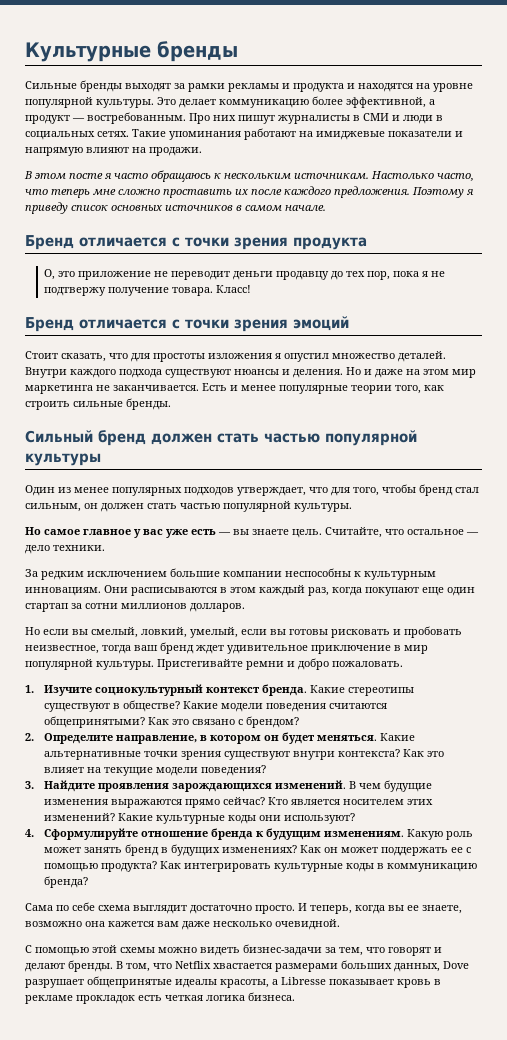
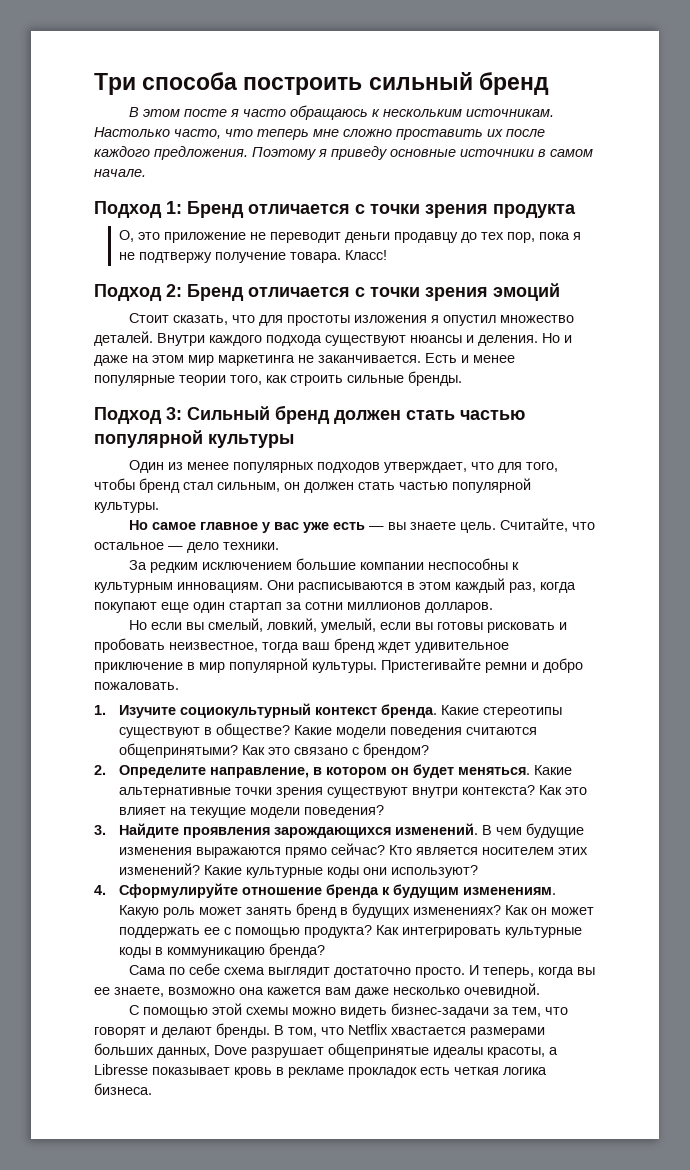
- Культурные бренды
- Сильные бренды выходят за рамки рекламы и продукта и находятся на уровне популярной культуры. Это делает коммуникацию более эффективной, а продукт — востребованным. Про них пишут журналисты в СМИ и люди в социальных сетях. Такие упоминания работают на имиджевые показатели и напрямую влияют на продажи.
+ Три способа построить сильный бренд
- Поэтому я приведу список основных источников в самом начале.
+ Поэтому я приведу основные источники в самом начале.
- Бренд отличается с точки зрения продукта
+ Подход 1: Бренд отличается с точки зрения продукта
- Бренд отличается с точки зрения эмоций
+ Подход 2: Бренд отличается с точки зрения эмоций
- Сильный бренд должен стать частью популярной культуры
+ Подход 3: Сильный бренд должен стать частью популярной культуры

